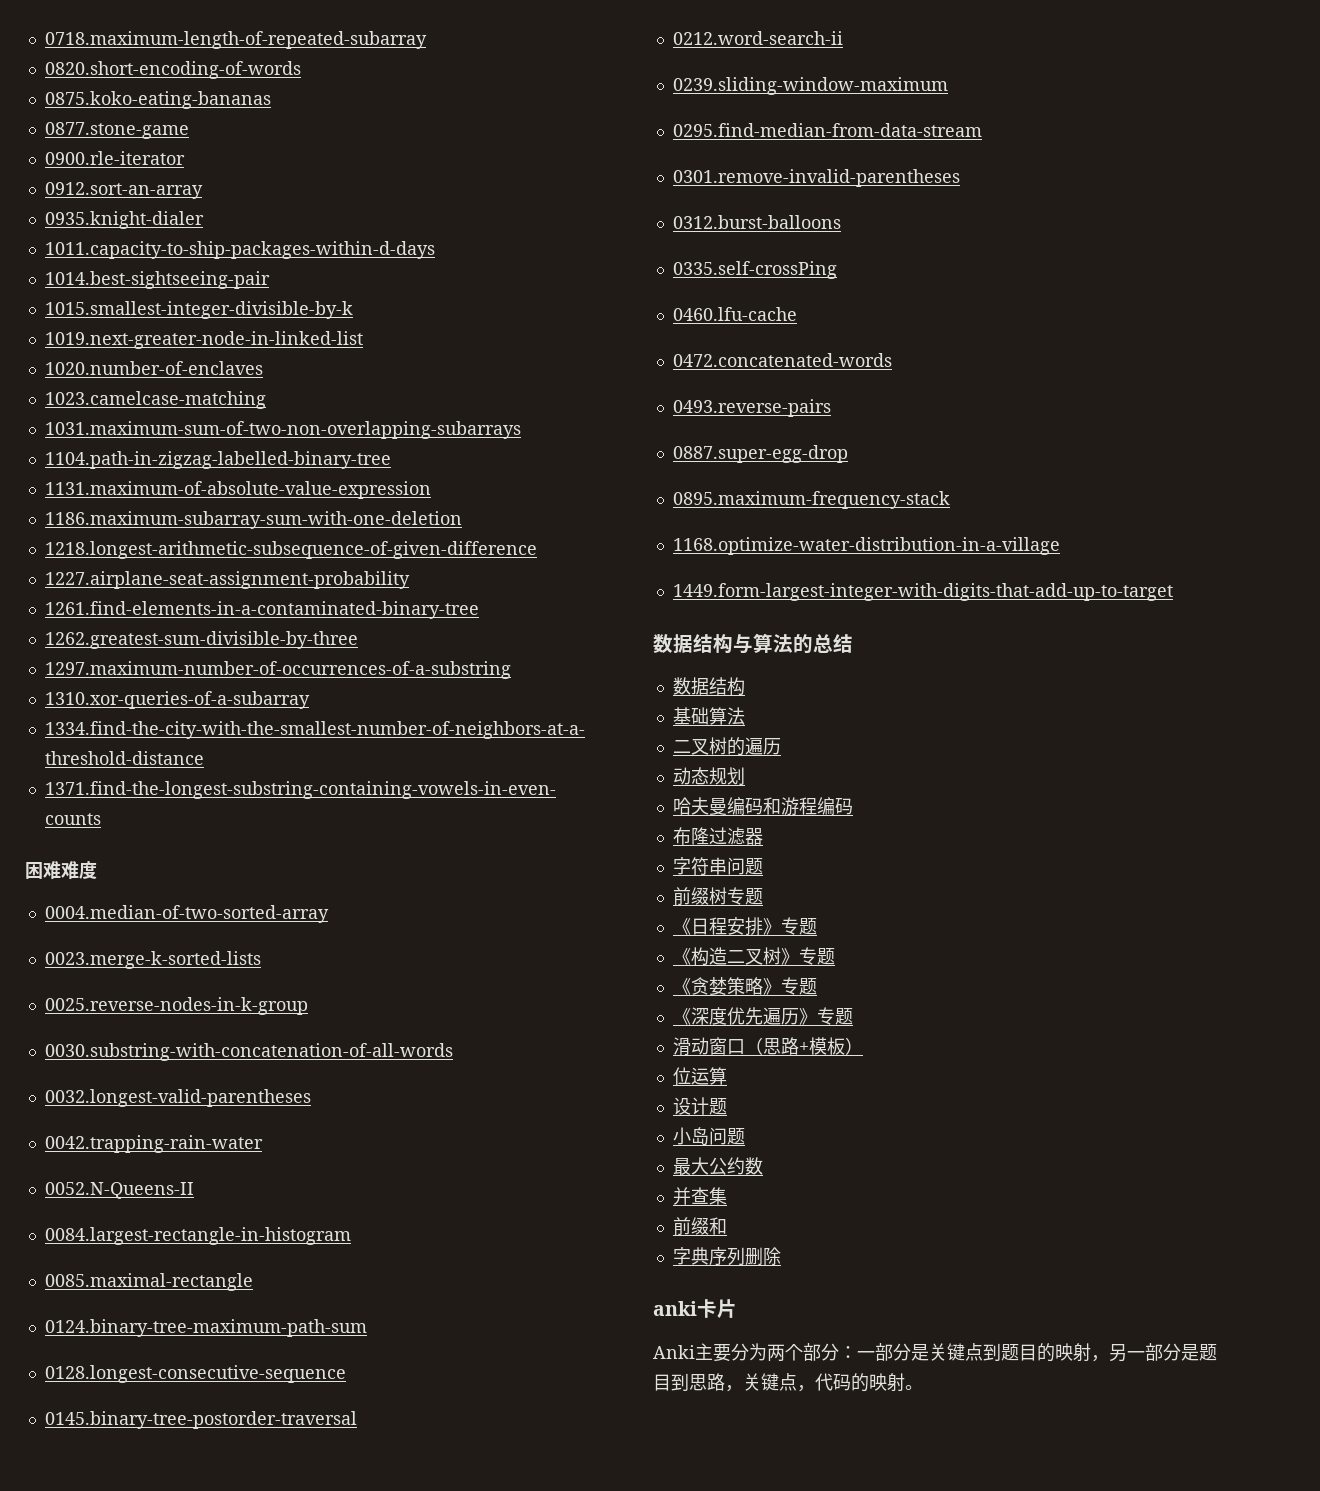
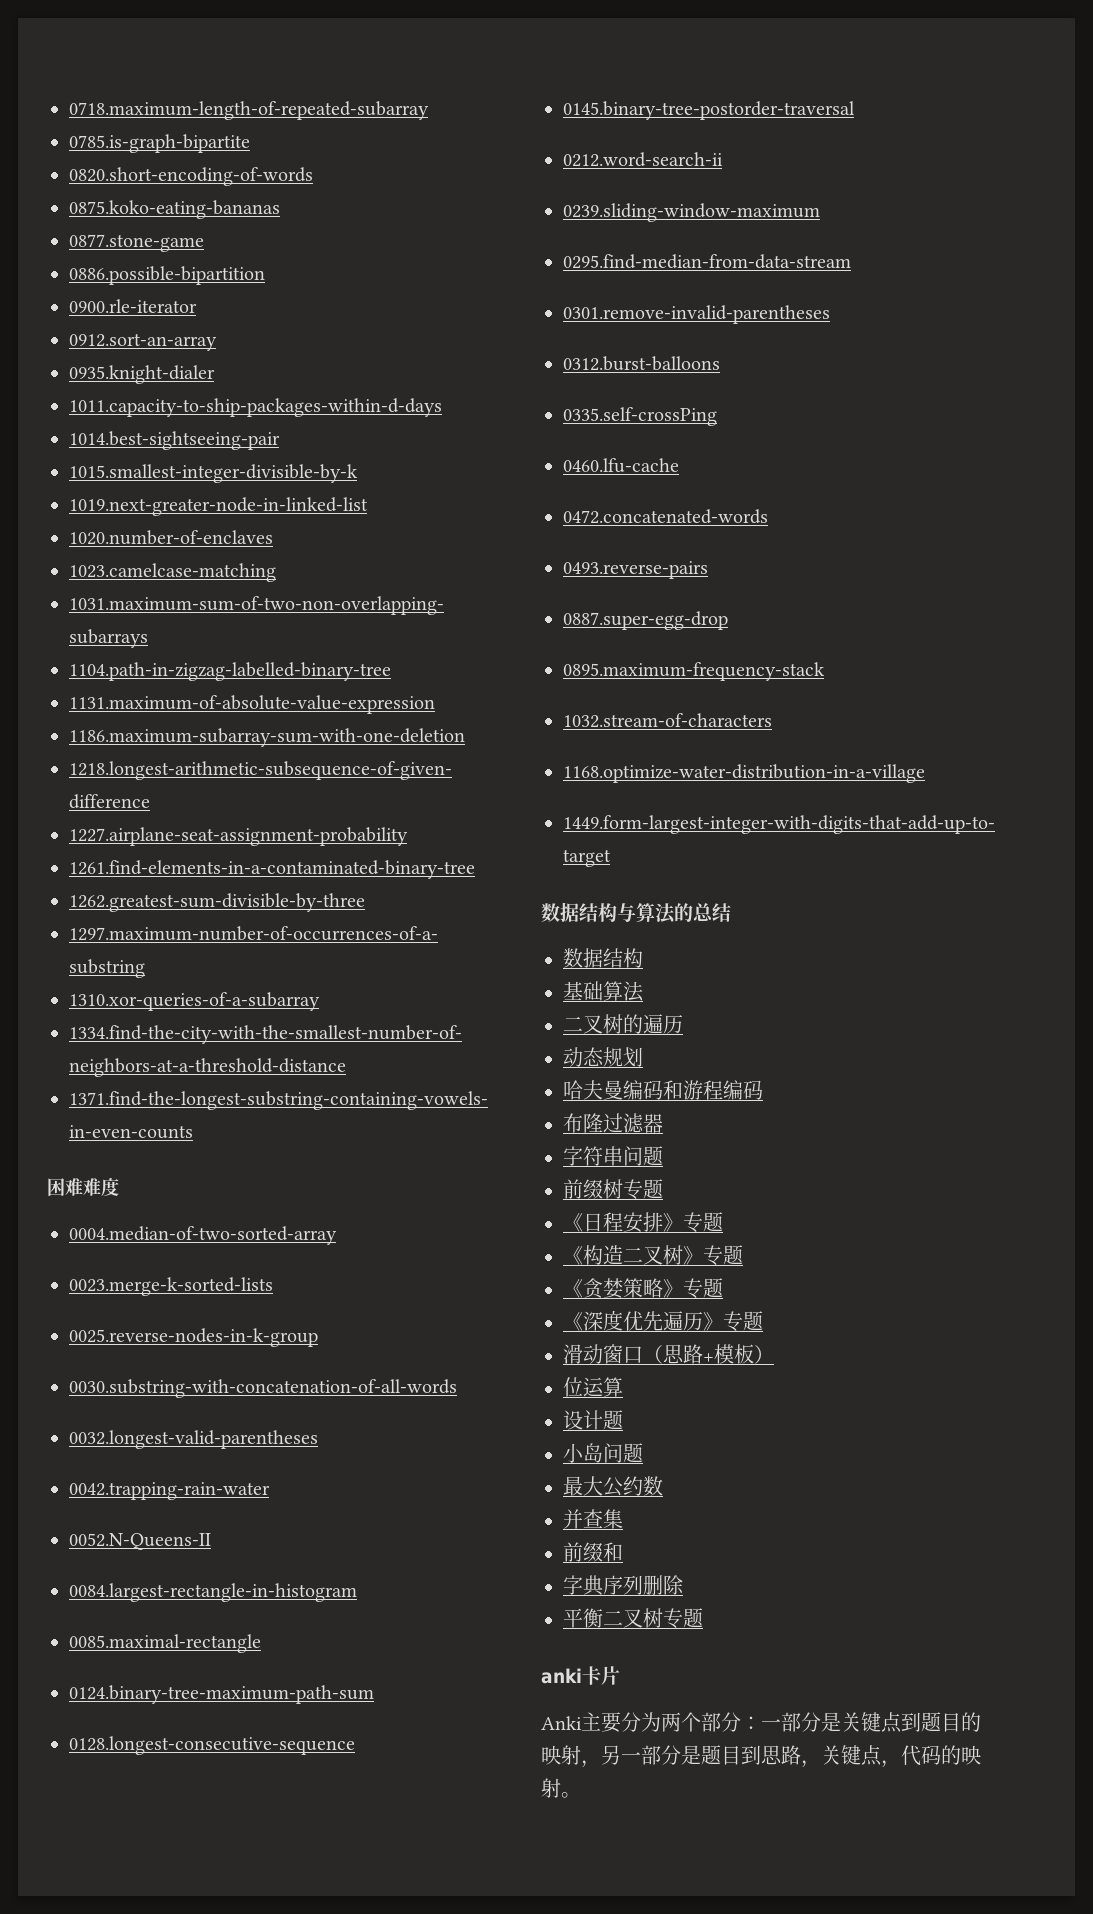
+ 0785.is-graph-bipartite
+ 0886.possible-bipartition
+ 1032.stream-of-characters
+ 平衡二叉树专题

